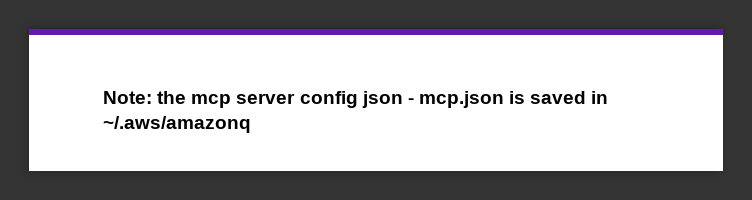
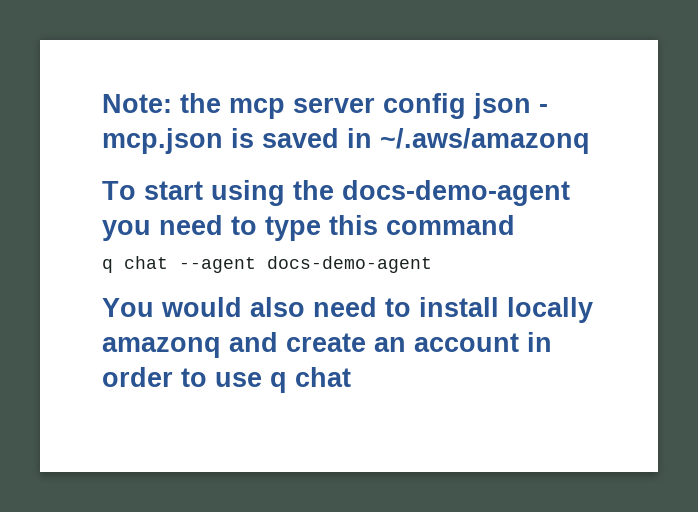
+ To start using the docs-demo-agent you need to type this command
+ q chat --agent docs-demo-agent
+ You would also need to install locally amazonq and create an account in order to use q chat

